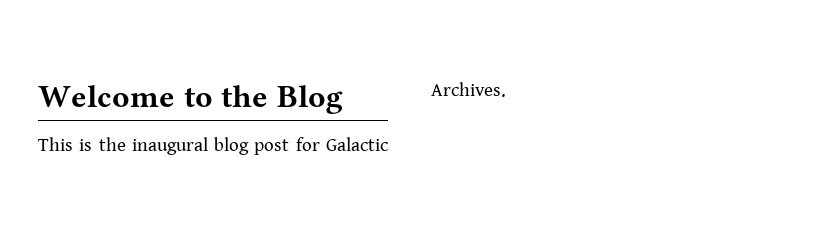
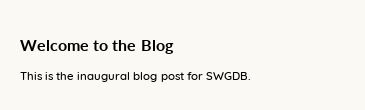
- This is the inaugural blog post for Galactic Archives.
+ This is the inaugural blog post for SWGDB.

